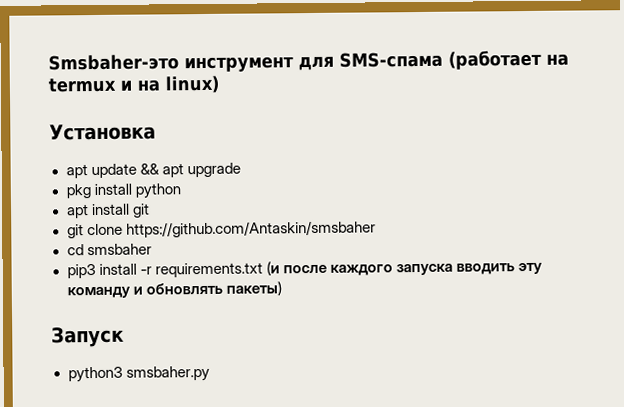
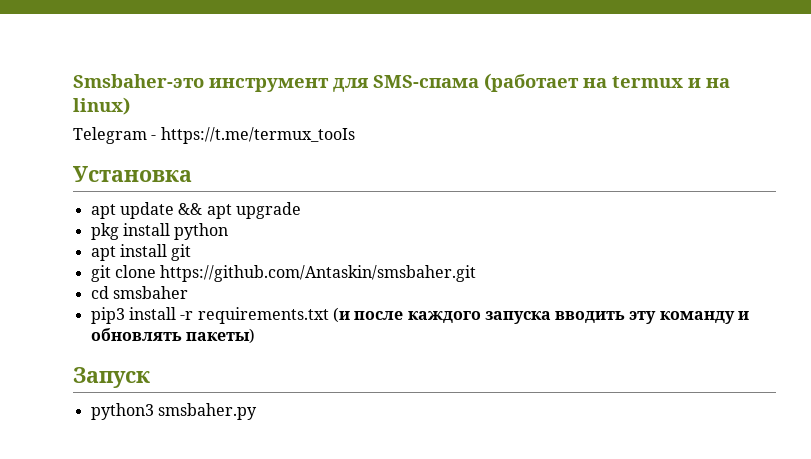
+ Telegram - https://t.me/termux_tooIs
- git clone https://github.com/Antaskin/smsbaher
+ git clone https://github.com/Antaskin/smsbaher.git

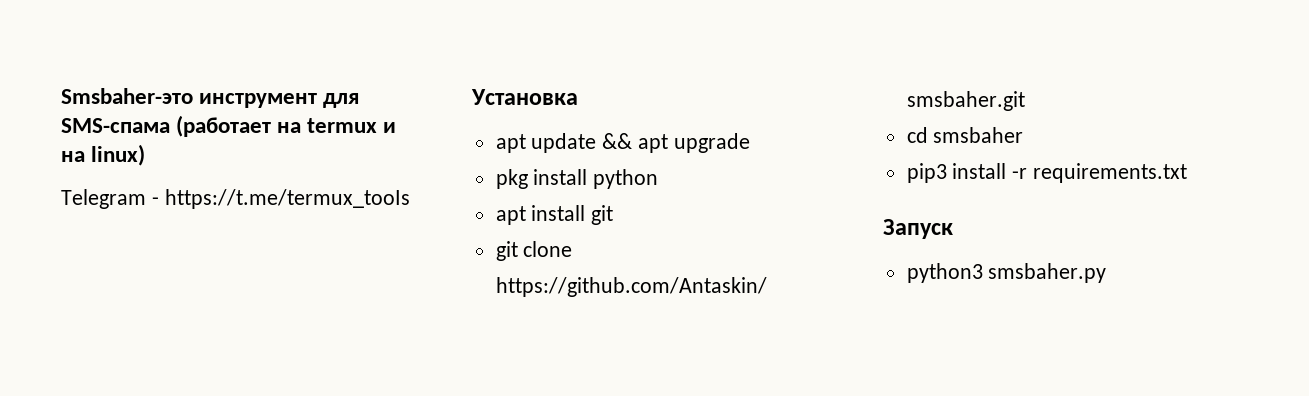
- pip3 install -r requirements.txt (и после каждого запуска вводить эту команду и обновлять пакеты)
+ pip3 install -r requirements.txt

